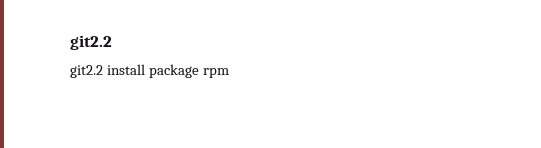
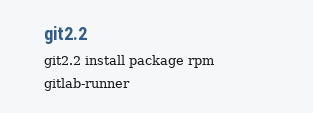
+ gitlab-runner

